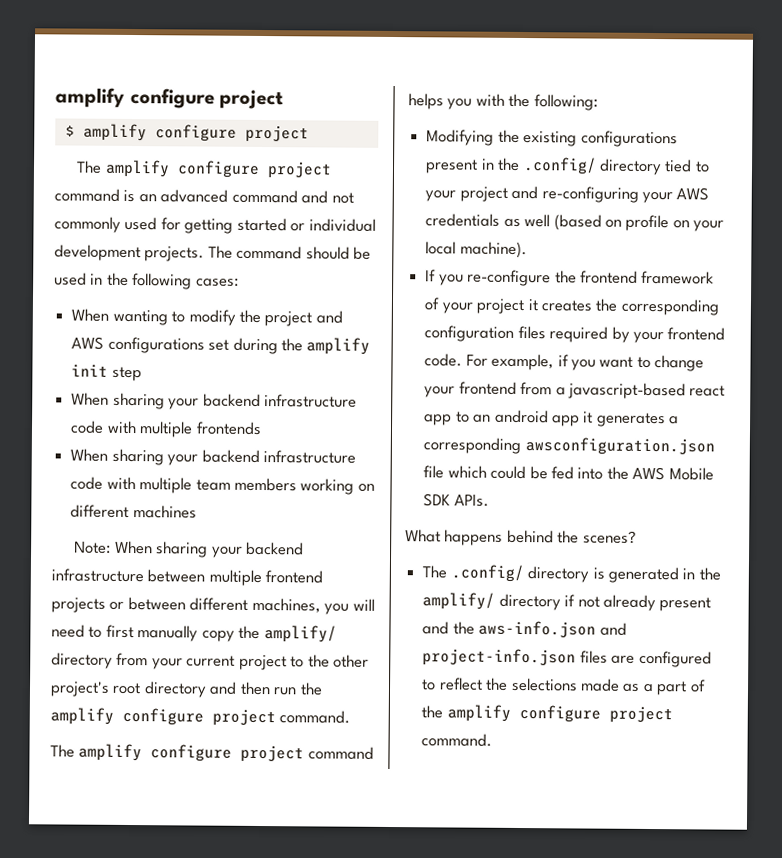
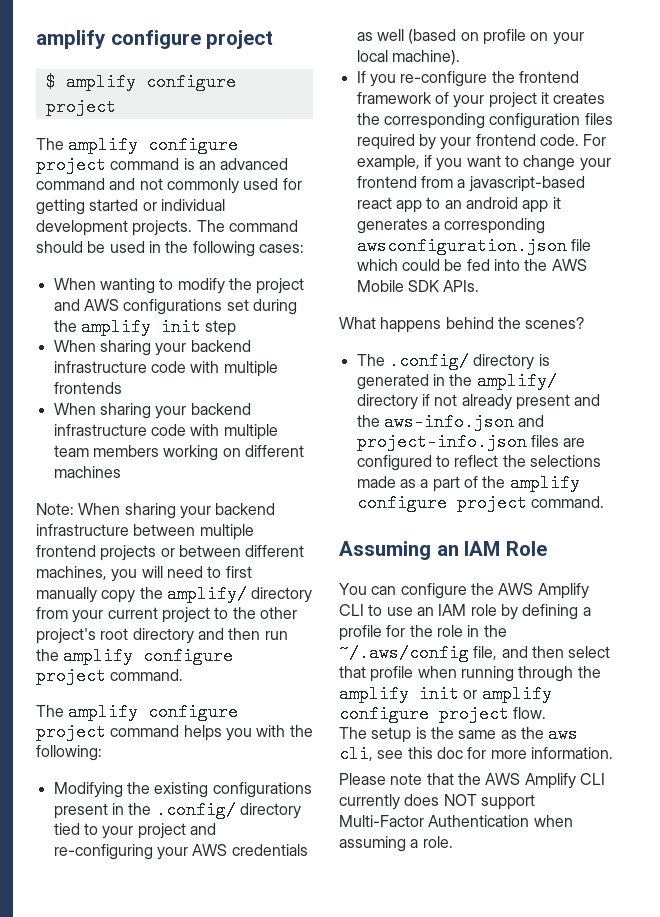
+ Assuming an IAM Role
+ You can configure the AWS Amplify CLI to use an IAM role by defining a profile for the role in the ~/.aws/config file, and then select that profile when running through the amplify init or amplify configure project flow.
+ The setup is the same as the aws cli, see this doc for more information.
+ Please note that the AWS Amplify CLI currently does NOT support Multi-Factor Authentication when assuming a role.

